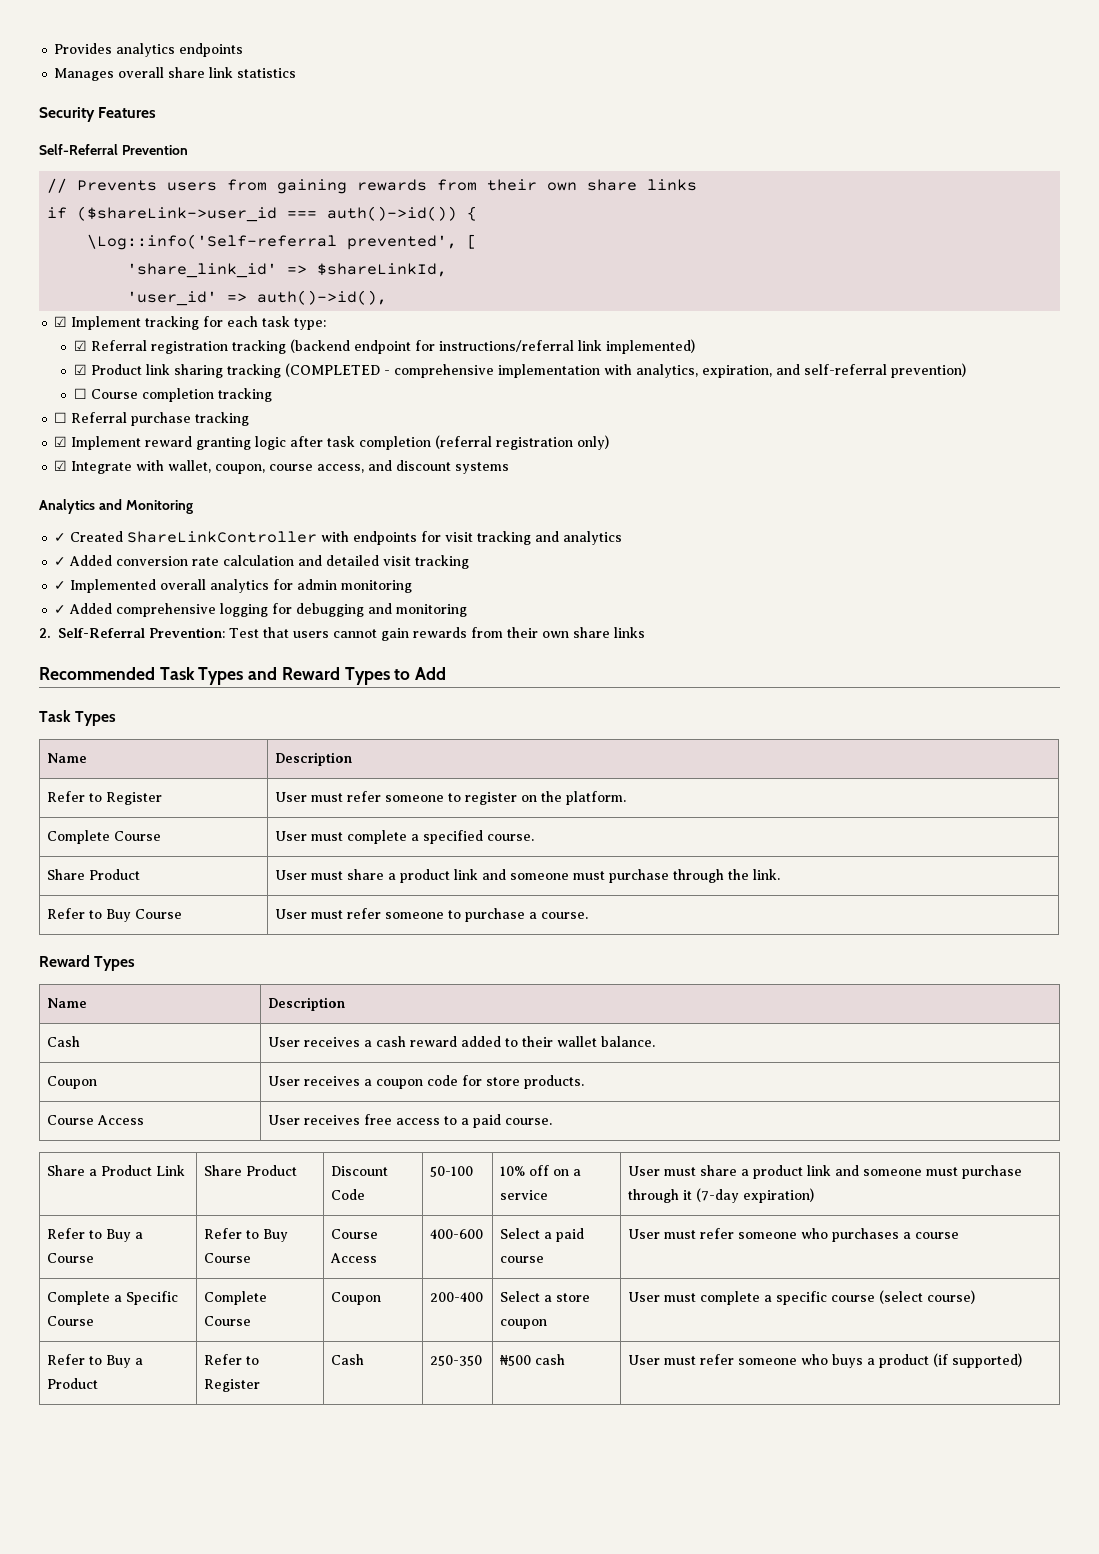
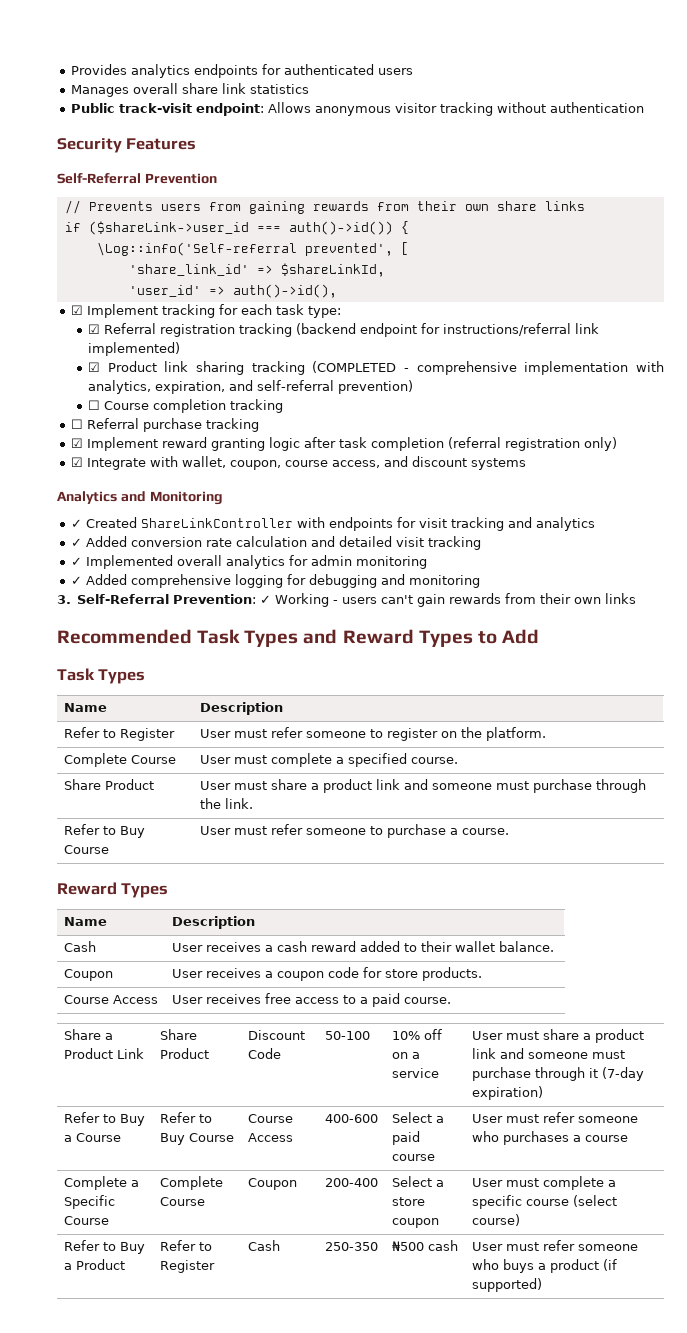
- Provides analytics endpoints
+ Provides analytics endpoints for authenticated users
+ Public track-visit endpoint: Allows anonymous visitor tracking without authentication
- 2. Self-Referral Prevention: Test that users cannot gain rewards from their own share links
+ 3. Self-Referral Prevention: ✓ Working - users can't gain rewards from their own links

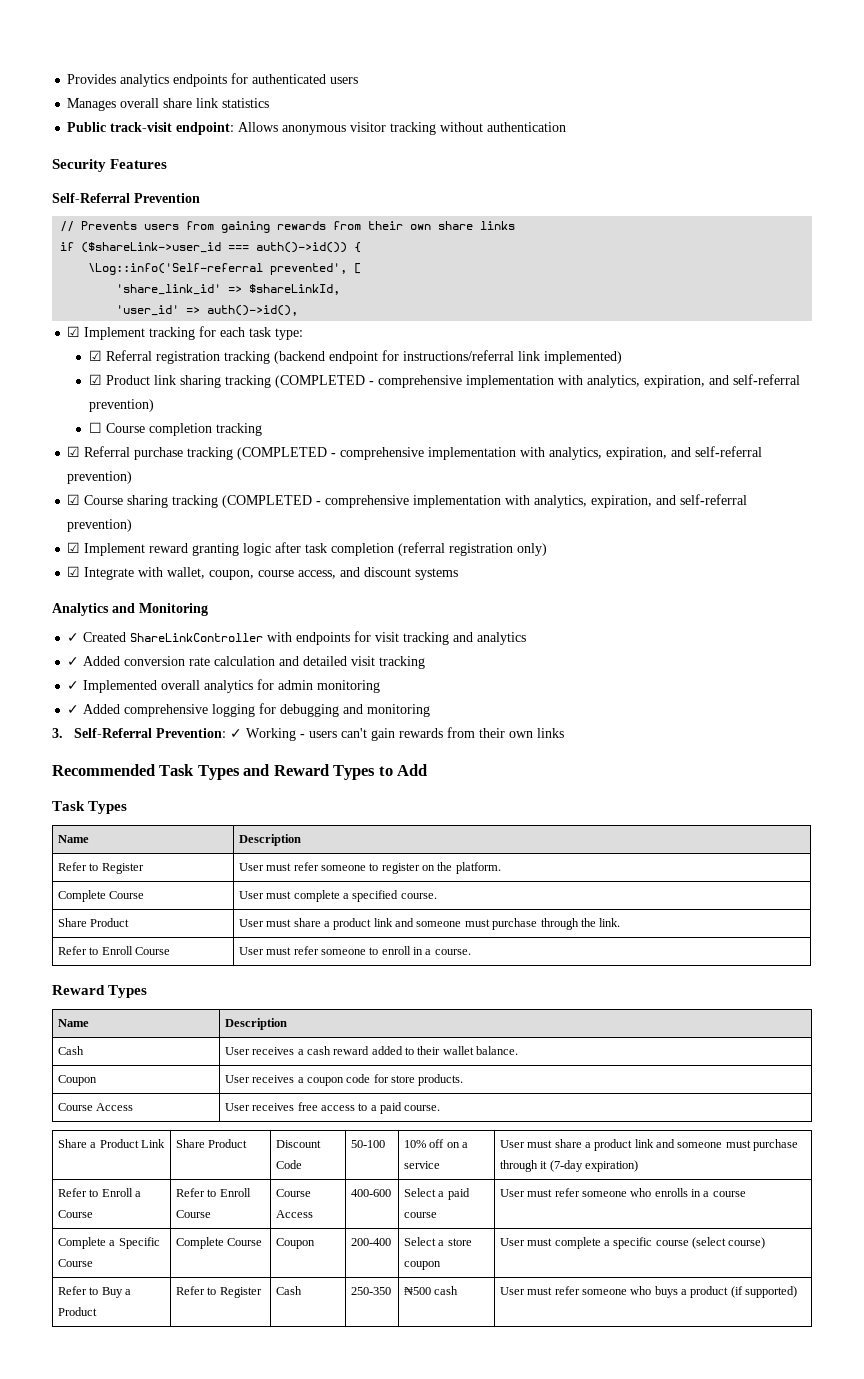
- ☐ Referral purchase tracking
+ ☑ Referral purchase tracking (COMPLETED - comprehensive implementation with analytics, expiration, and self-referral prevention)
+ ☑ Course sharing tracking (COMPLETED - comprehensive implementation with analytics, expiration, and self-referral prevention)
- Refer to Buy Course | User must refer someone to purchase a course.
+ Refer to Enroll Course | User must refer someone to enroll in a course.
- Refer to Buy a Course | Refer to Buy Course | Course Access | 400-600 | Select a paid course | User must refer someone who purchases a course
+ Refer to Enroll a Course | Refer to Enroll Course | Course Access | 400-600 | Select a paid course | User must refer someone who enrolls in a course

